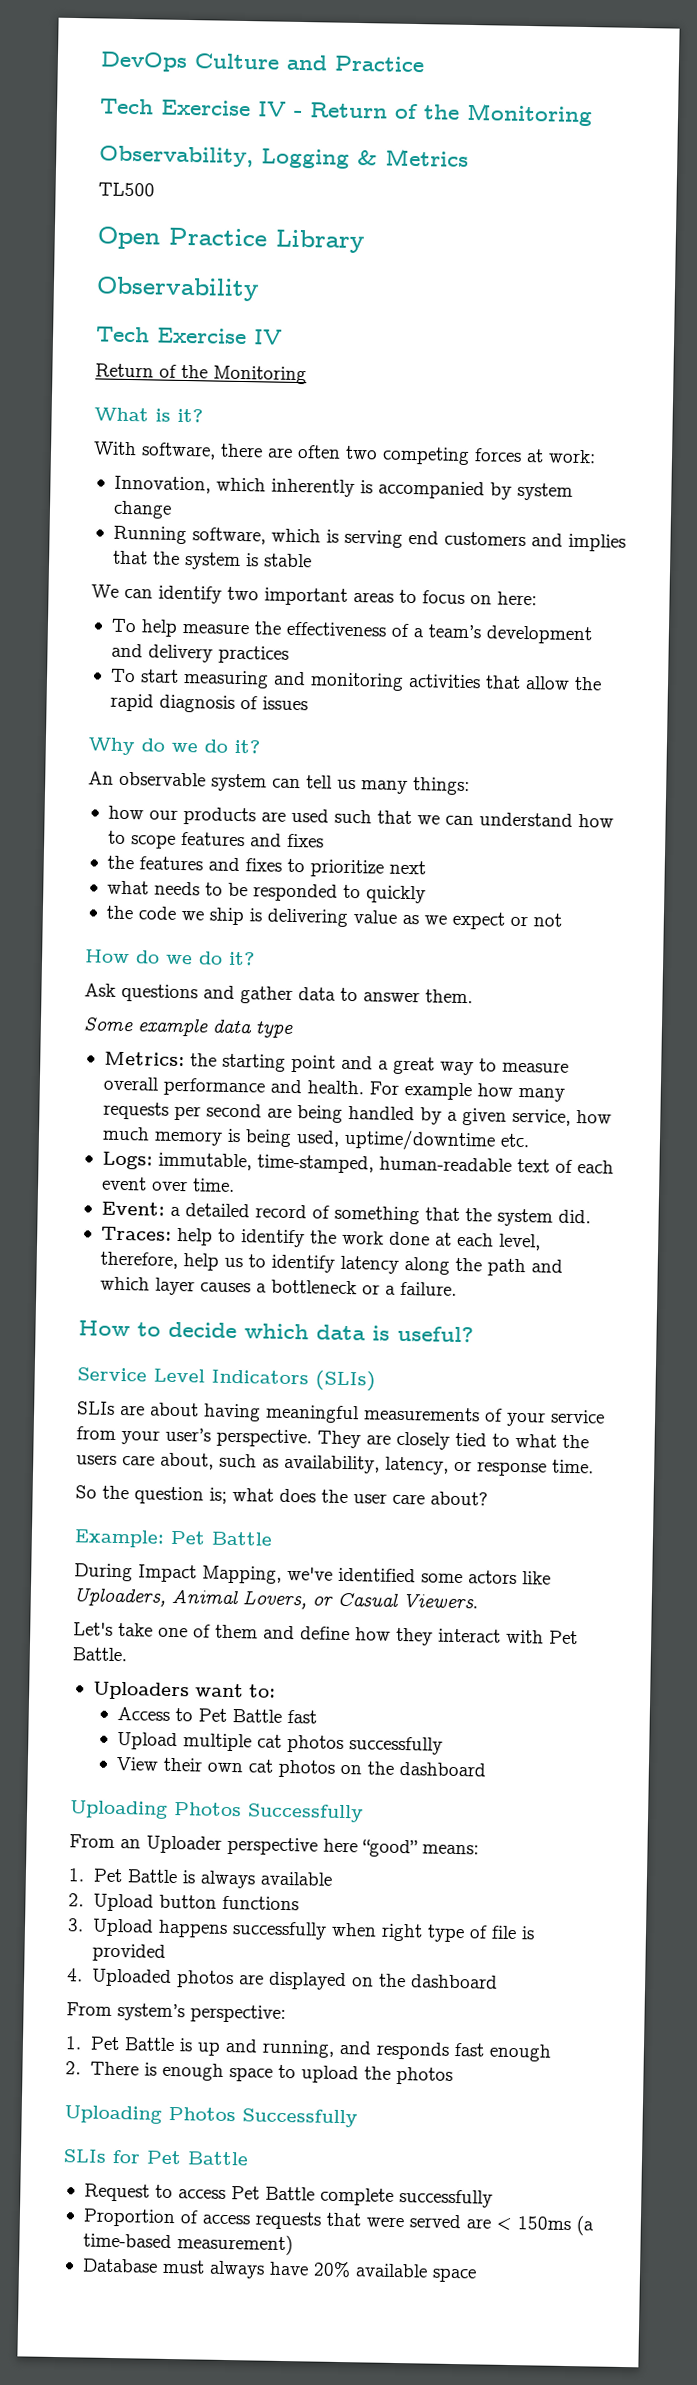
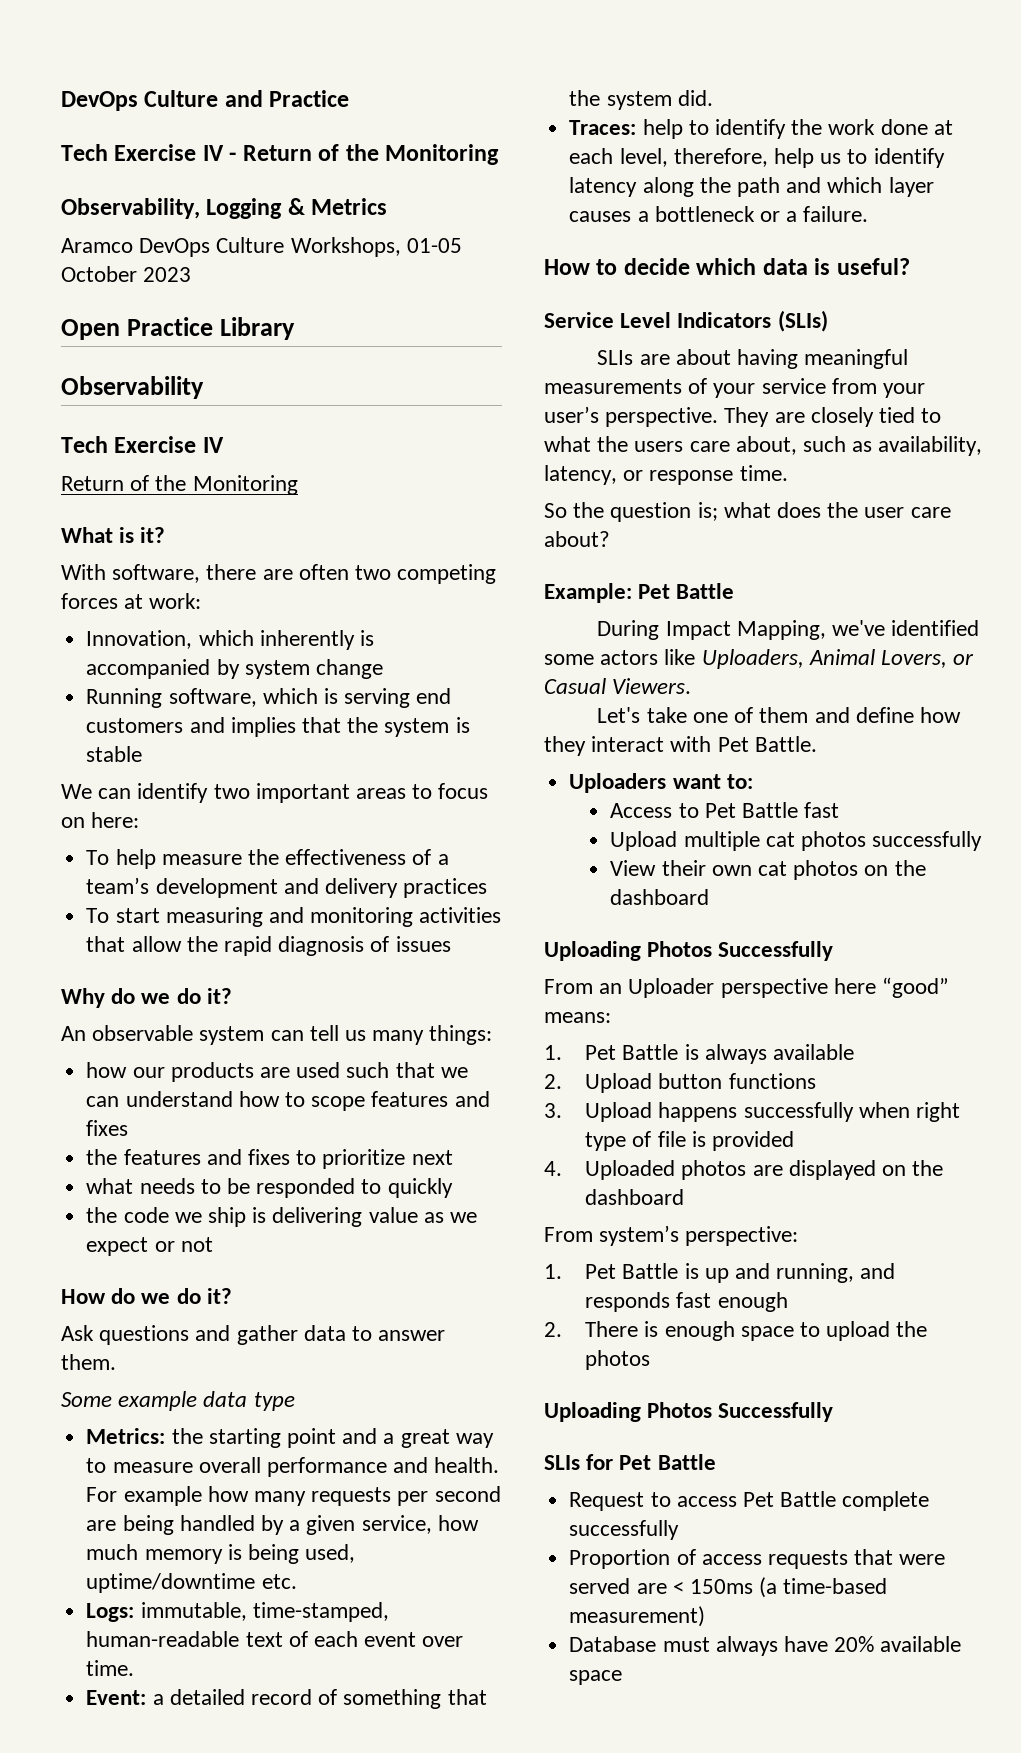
- TL500
+ Aramco DevOps Culture Workshops, 01-05 October 2023

